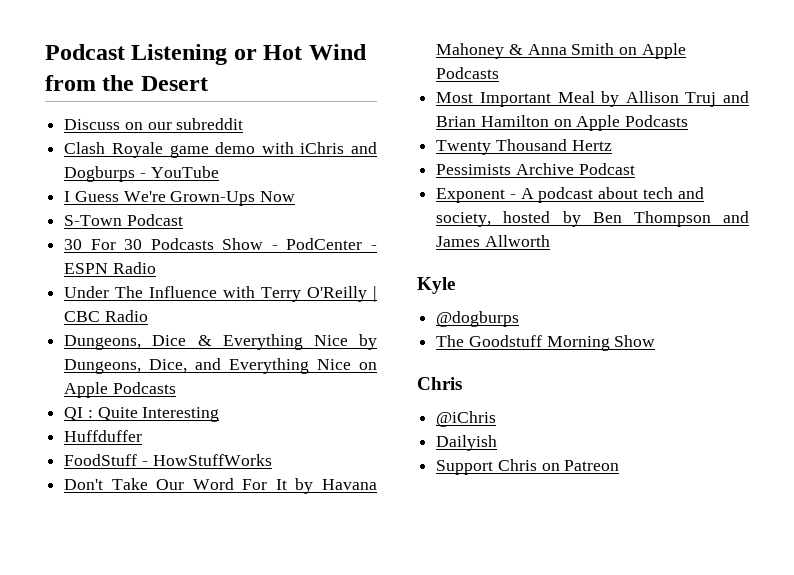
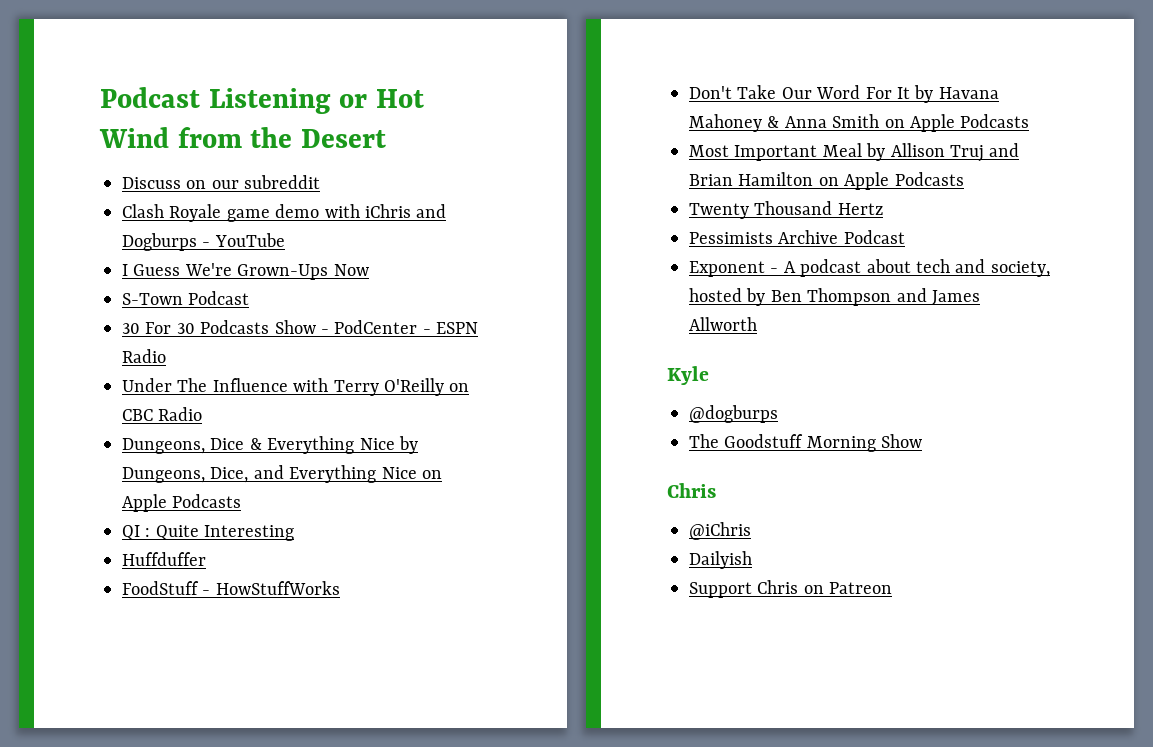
- Under The Influence with Terry O'Reilly | CBC Radio
+ Under The Influence with Terry O'Reilly on CBC Radio

